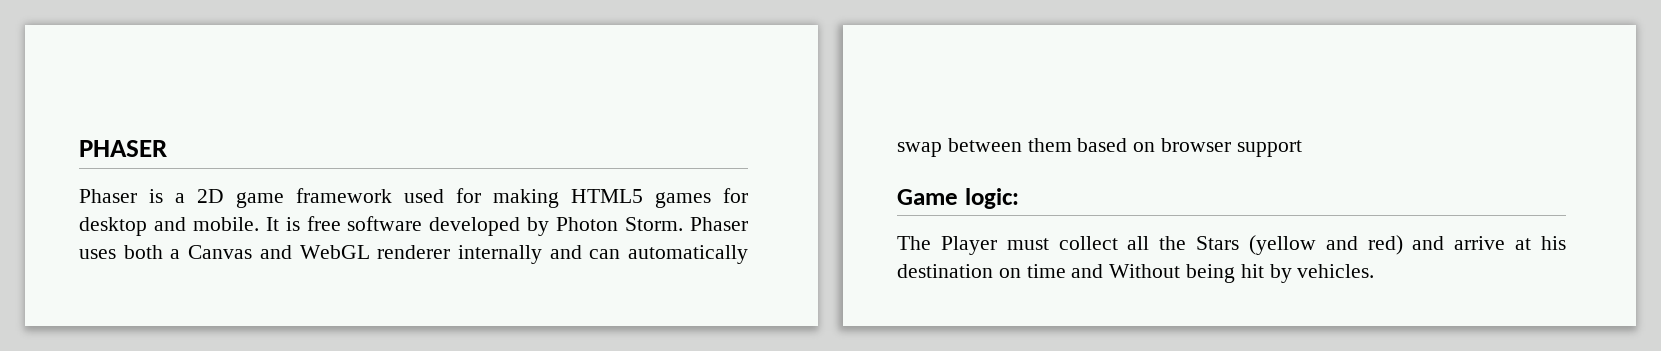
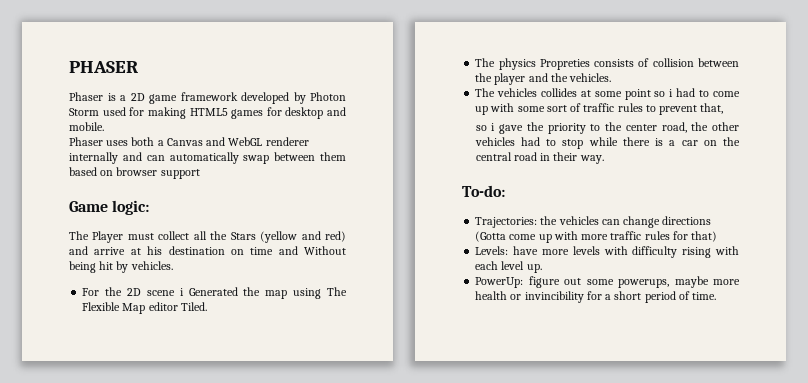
- Phaser is a 2D game framework used for making HTML5 games for desktop and mobile. It is free software developed by Photon Storm. Phaser uses both a Canvas and WebGL renderer internally and can automatically swap between them based on browser support
+ Phaser is a 2D game framework developed by Photon Storm used for making HTML5 games for desktop and mobile.
+ Phaser uses both a Canvas and WebGL renderer internally and can automatically swap between them based on browser support
+ For the 2D scene i Generated the map using The Flexible Map editor Tiled.
+ The physics Propreties consists of collision between the player and the vehicles.
+ The vehicles collides at some point so i had to come up with some sort of traffic rules to prevent that,
+ so i gave the priority to the center road, the other vehicles had to stop while there is a car on the central road in their way.
+ To-do:
+ Trajectories: the vehicles can change directions (Gotta come up with more traffic rules for that)
+ Levels: have more levels with difficulty rising with each level up.
+ PowerUp: figure out some powerups, maybe more health or invincibility for a short period of time.

